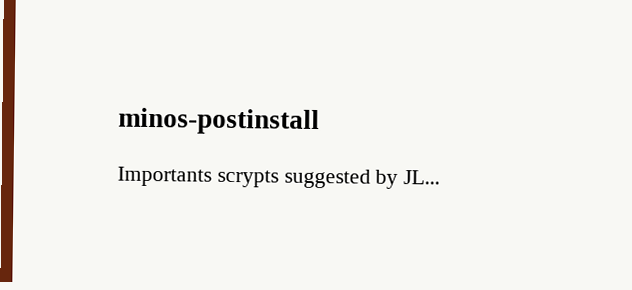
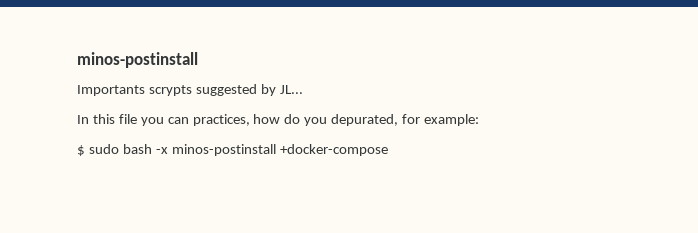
+ In this file you can practices, how do you depurated, for example:
+ $ sudo bash -x minos-postinstall +docker-compose

